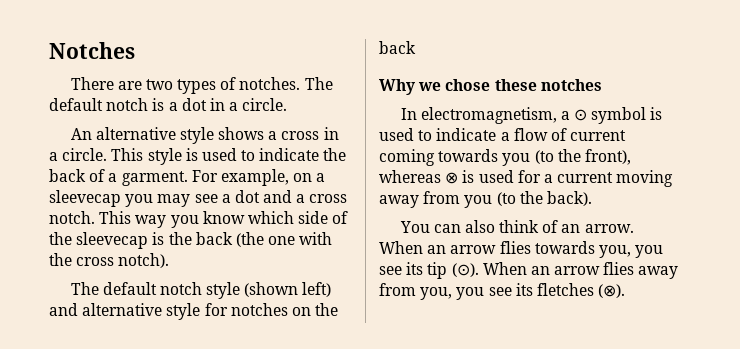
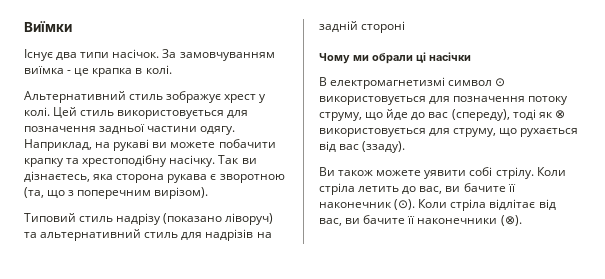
- Notches
- There are two types of notches. The default notch is a dot in a circle.
- An alternative style shows a cross in a circle. This style is used to indicate the back of a garment. For example, on a sleevecap you may see a dot and a cross notch. This way you know which side of the sleevecap is the back (the one with the cross notch).
- The default notch style (shown left) and alternative style for notches on the back
- Why we chose these notches
- In electromagnetism, a ⊙ symbol is used to indicate a flow of current coming towards you (to the front), whereas ⊗ is used for a current moving away from you (to the back).
- You can also think of an arrow. When an arrow flies towards you, you see its tip (⊙). When an arrow flies away from you, you see its fletches (⊗).
+ Виїмки
+ Існує два типи насічок. За замовчуванням виїмка - це крапка в колі.
+ Альтернативний стиль зображує хрест у колі. Цей стиль використовується для позначення задньої частини одягу. Наприклад, на рукаві ви можете побачити крапку та хрестоподібну насічку. Так ви дізнаєтесь, яка сторона рукава є зворотною (та, що з поперечним вирізом).
+ Типовий стиль надрізу (показано ліворуч) та альтернативний стиль для надрізів на задній стороні
+ Чому ми обрали ці насічки
+ В електромагнетизмі символ ⊙ використовується для позначення потоку струму, що йде до вас (спереду), тоді як ⊗ використовується для струму, що рухається від вас (ззаду).
+ Ви також можете уявити собі стрілу. Коли стріла летить до вас, ви бачите її наконечник (⊙). Коли стріла відлітає від вас, ви бачите її наконечники (⊗).

